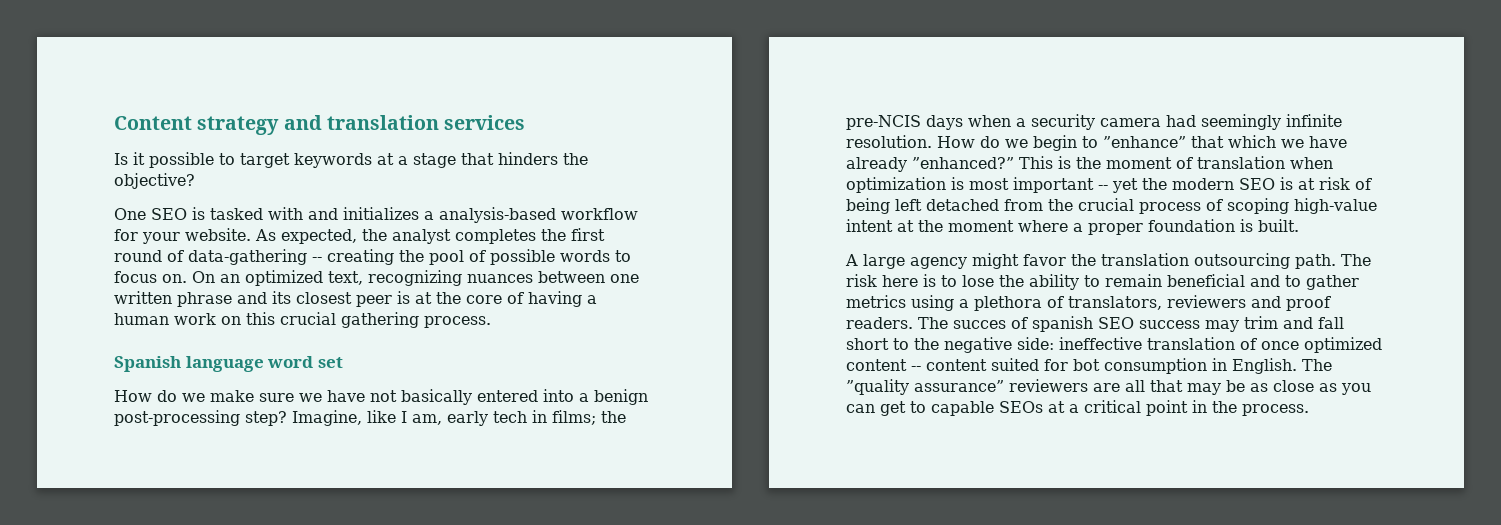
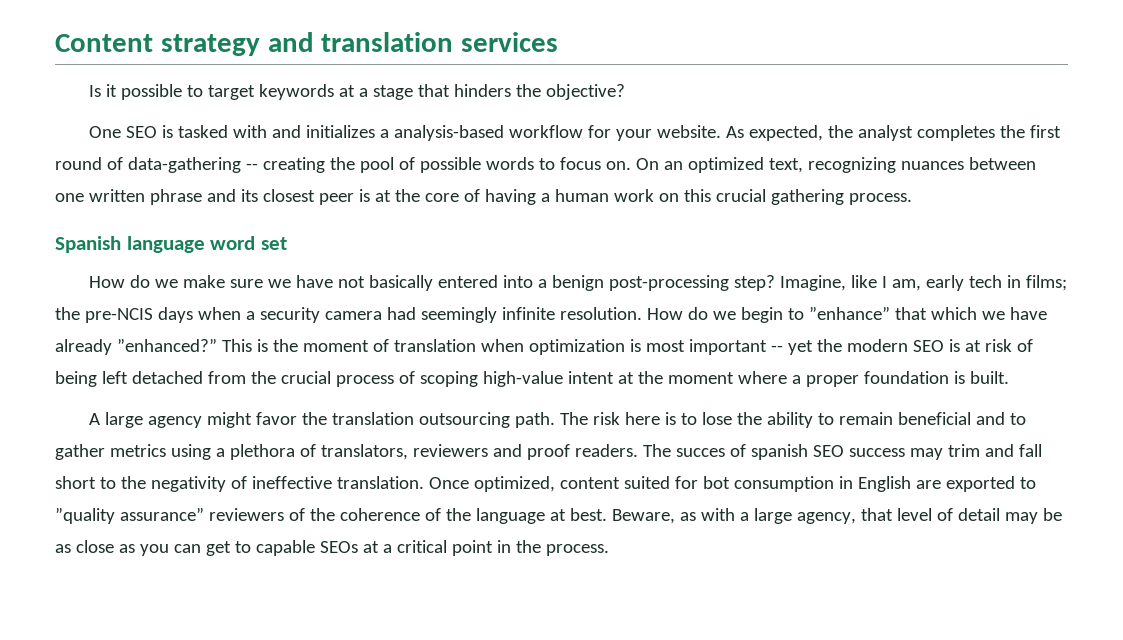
- The succes of spanish SEO success may trim and fall short to the negative side: ineffective translation of once optimized content -- content suited for bot consumption in English. The ”quality assurance” reviewers are all that may be as close as you can get to capable SEOs at a critical point in the process.
+ The succes of spanish SEO success may trim and fall short to the negativity of ineffective translation. Once optimized, content suited for bot consumption in English are exported to ”quality assurance” reviewers of the coherence of the language at best. Beware, as with a large agency, that level of detail may be as close as you can get to capable SEOs at a critical point in the process.

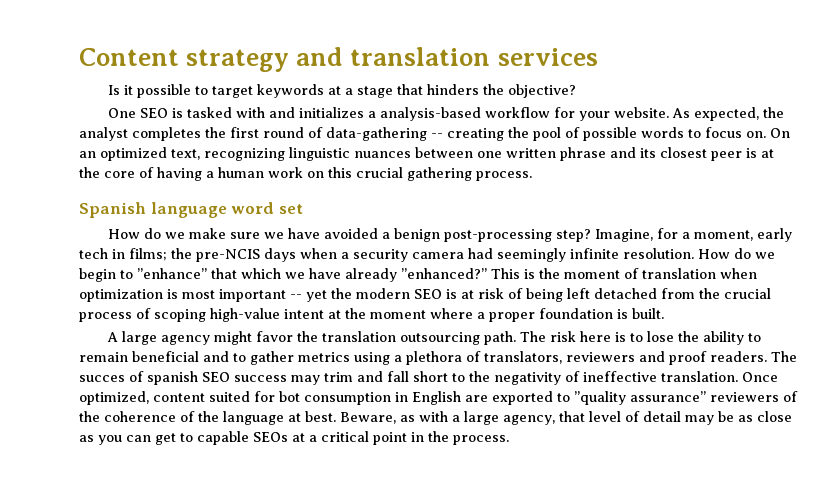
- On an optimized text, recognizing nuances between one written phrase and its closest peer is at the core of having a human work on this crucial gathering process.
+ On an optimized text, recognizing linguistic nuances between one written phrase and its closest peer is at the core of having a human work on this crucial gathering process.
- How do we make sure we have not basically entered into a benign post-processing step?
+ How do we make sure we have avoided a benign post-processing step?
- Imagine, like I am, early tech in films; the pre-NCIS days when a security camera had seemingly infinite resolution.
+ Imagine, for a moment, early tech in films; the pre-NCIS days when a security camera had seemingly infinite resolution.

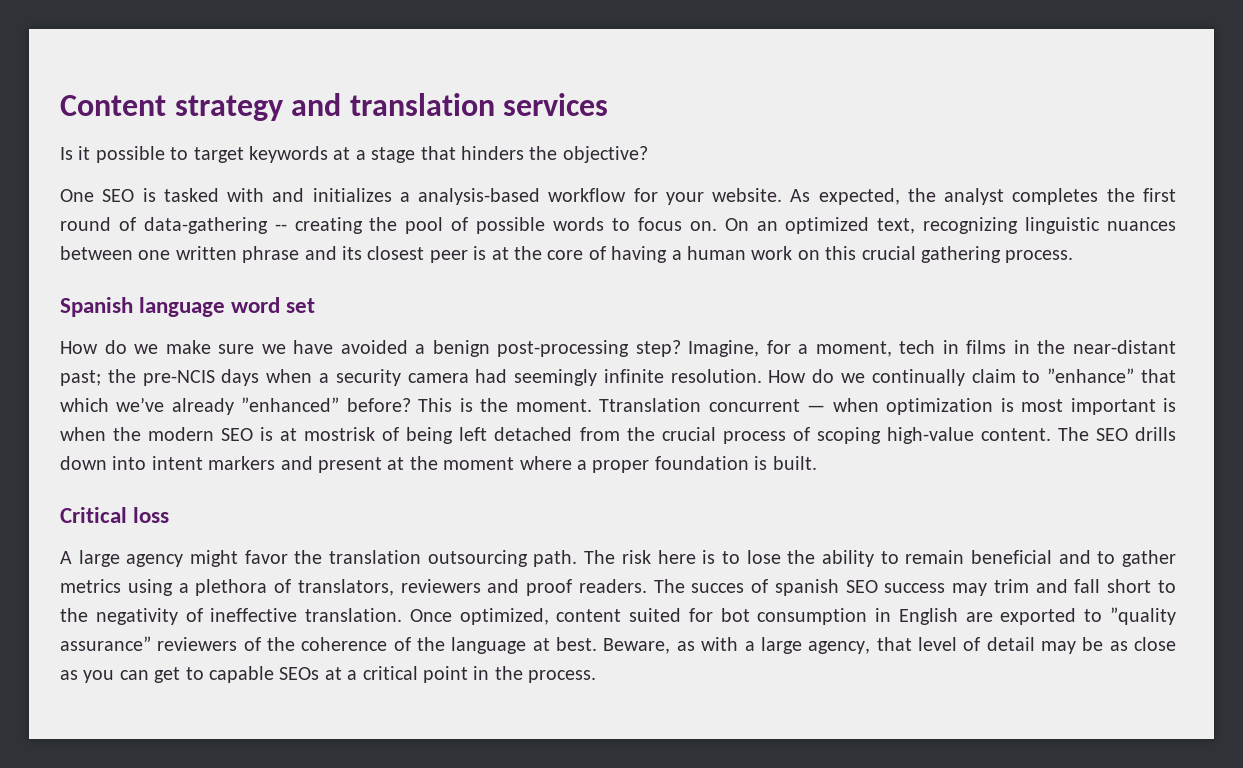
- Imagine, for a moment, early tech in films; the pre-NCIS days when a security camera had seemingly infinite resolution.
+ Imagine, for a moment, tech in films in the near-distant past; the pre-NCIS days when a security camera had seemingly infinite resolution.
- How do we begin to ”enhance” that which we have already ”enhanced?” This is the moment of translation when optimization is most important -- yet the modern SEO is at risk of being left detached from the crucial process of scoping high-value intent at the moment where a proper foundation is built.
+ How do we continually claim to ”enhance” that which we’ve already ”enhanced” before? This is the moment. Ttranslation concurrent — when optimization is most important is when the modern SEO is at mostrisk of being left detached from the crucial process of scoping high-value content. The SEO drills down into intent markers and present at the moment where a proper foundation is built.
+ Critical loss

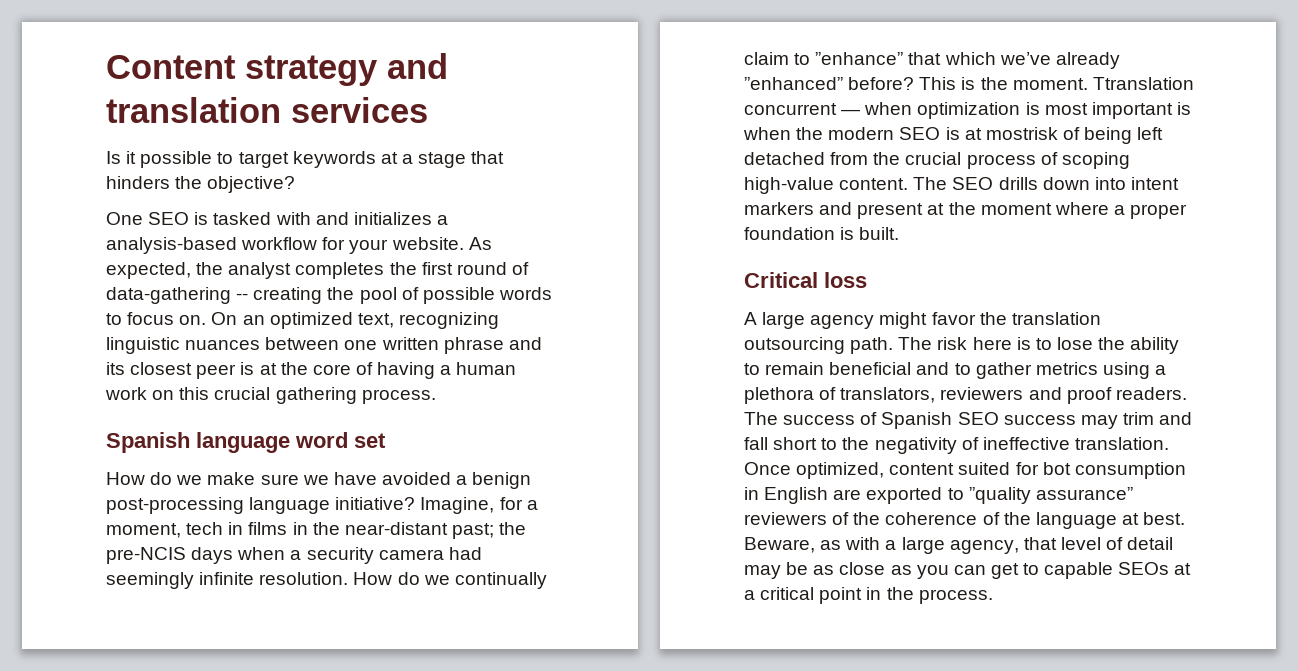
- How do we make sure we have avoided a benign post-processing step?
+ How do we make sure we have avoided a benign post-processing language initiative?
- The succes of spanish SEO success may trim and fall short to the negativity of ineffective translation.
+ The success of Spanish SEO success may trim and fall short to the negativity of ineffective translation.

